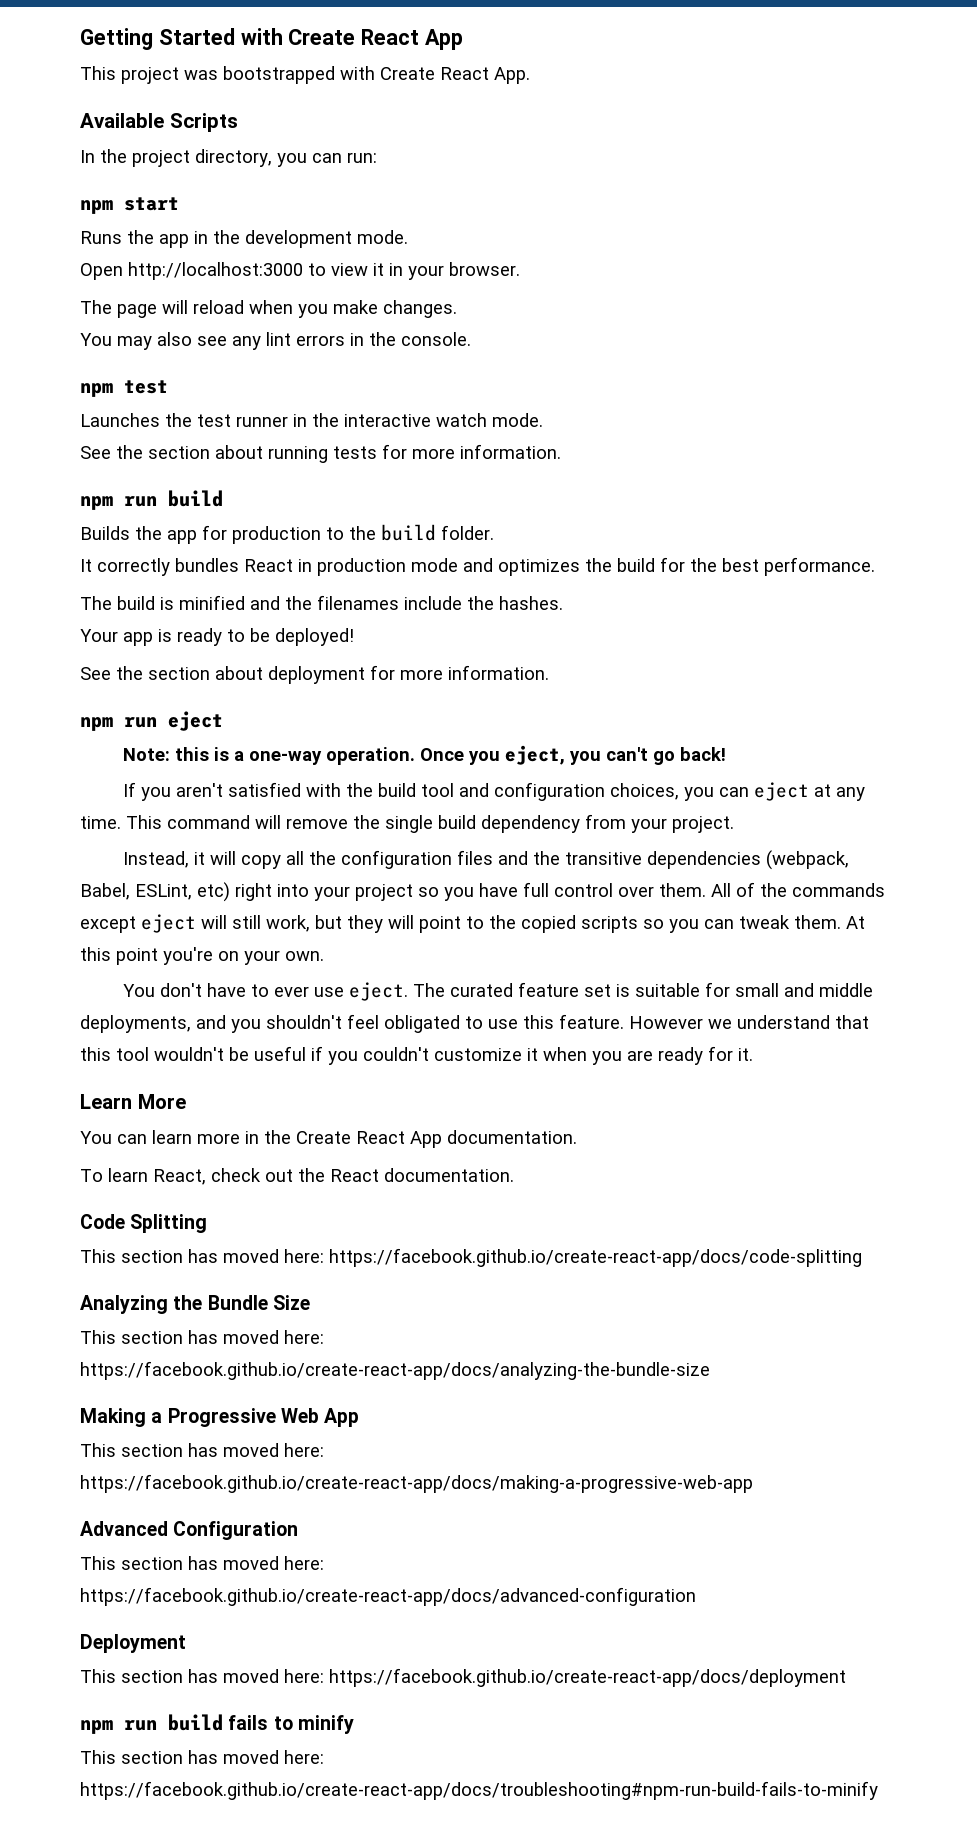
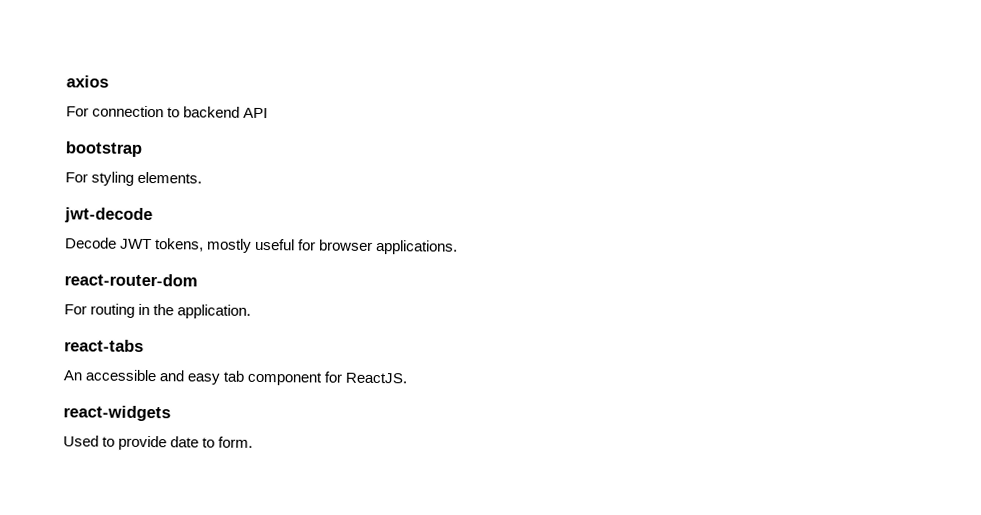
- Getting Started with Create React App
- This project was bootstrapped with Create React App.
- Available Scripts
- In the project directory, you can run:
- npm start
- Runs the app in the development mode.
- Open http://localhost:3000 to view it in your browser.
- The page will reload when you make changes.
- You may also see any lint errors in the console.
- npm test
- Launches the test runner in the interactive watch mode.
- See the section about running tests for more information.
- npm run build
- Builds the app for production to the build folder.
- It correctly bundles React in production mode and optimizes the build for the best performance.
- The build is minified and the filenames include the hashes.
- Your app is ready to be deployed!
- See the section about deployment for more information.
- npm run eject
- Note: this is a one-way operation. Once you eject, you can't go back!
- If you aren't satisfied with the build tool and configuration choices, you can eject at any time. This command will remove the single build dependency from your project.
- Instead, it will copy all the configuration files and the transitive dependencies (webpack, Babel, ESLint, etc) right into your project so you have full control over them. All of the commands except eject will still work, but they will point to the copied scripts so you can tweak them. At this point you're on your own.
- You don't have to ever use eject. The curated feature set is suitable for small and middle deployments, and you shouldn't feel obligated to use this feature. However we understand that this tool wouldn't be useful if you couldn't customize it when you are ready for it.
- Learn More
- You can learn more in the Create React App documentation.
- To learn React, check out the React documentation.
- Code Splitting
- This section has moved here: https://facebook.github.io/create-react-app/docs/code-splitting
- Analyzing the Bundle Size
- This section has moved here: https://facebook.github.io/create-react-app/docs/analyzing-the-bundle-size
- Making a Progressive Web App
- This section has moved here: https://facebook.github.io/create-react-app/docs/making-a-progressive-web-app
- Advanced Configuration
- This section has moved here: https://facebook.github.io/create-react-app/docs/advanced-configuration
- Deployment
- This section has moved here: https://facebook.github.io/create-react-app/docs/deployment
- npm run build fails to minify
- This section has moved here: https://facebook.github.io/create-react-app/docs/troubleshooting#npm-run-build-fails-to-minify
+ axios
+ For connection to backend API
+ bootstrap
+ For styling elements.
+ jwt-decode
+ Decode JWT tokens, mostly useful for browser applications.
+ react-router-dom
+ For routing in the application.
+ react-tabs
+ An accessible and easy tab component for ReactJS.
+ react-widgets
+ Used to provide date to form.

